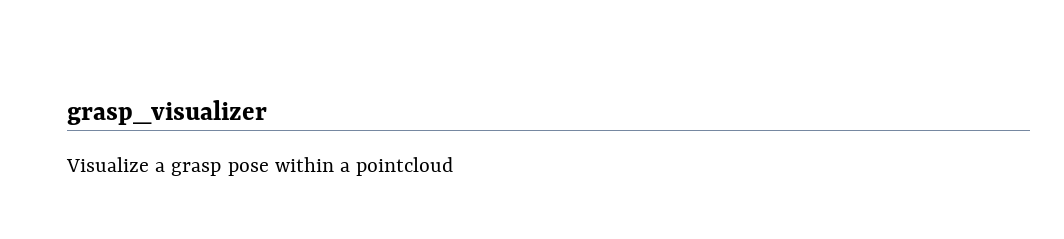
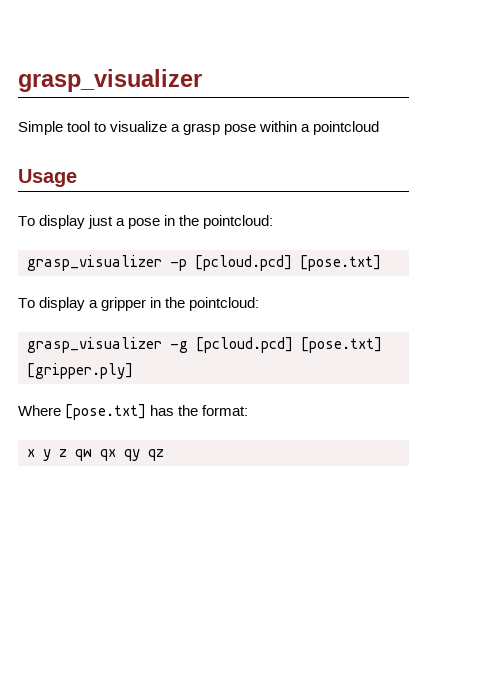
- Visualize a grasp pose within a pointcloud
+ Simple tool to visualize a grasp pose within a pointcloud
+ Usage
+ To display just a pose in the pointcloud:
+ grasp_visualizer -p [pcloud.pcd] [pose.txt]
+ To display a gripper in the pointcloud:
+ grasp_visualizer -g [pcloud.pcd] [pose.txt] [gripper.ply]
+ Where [pose.txt] has the format:
+ x y z qw qx qy qz

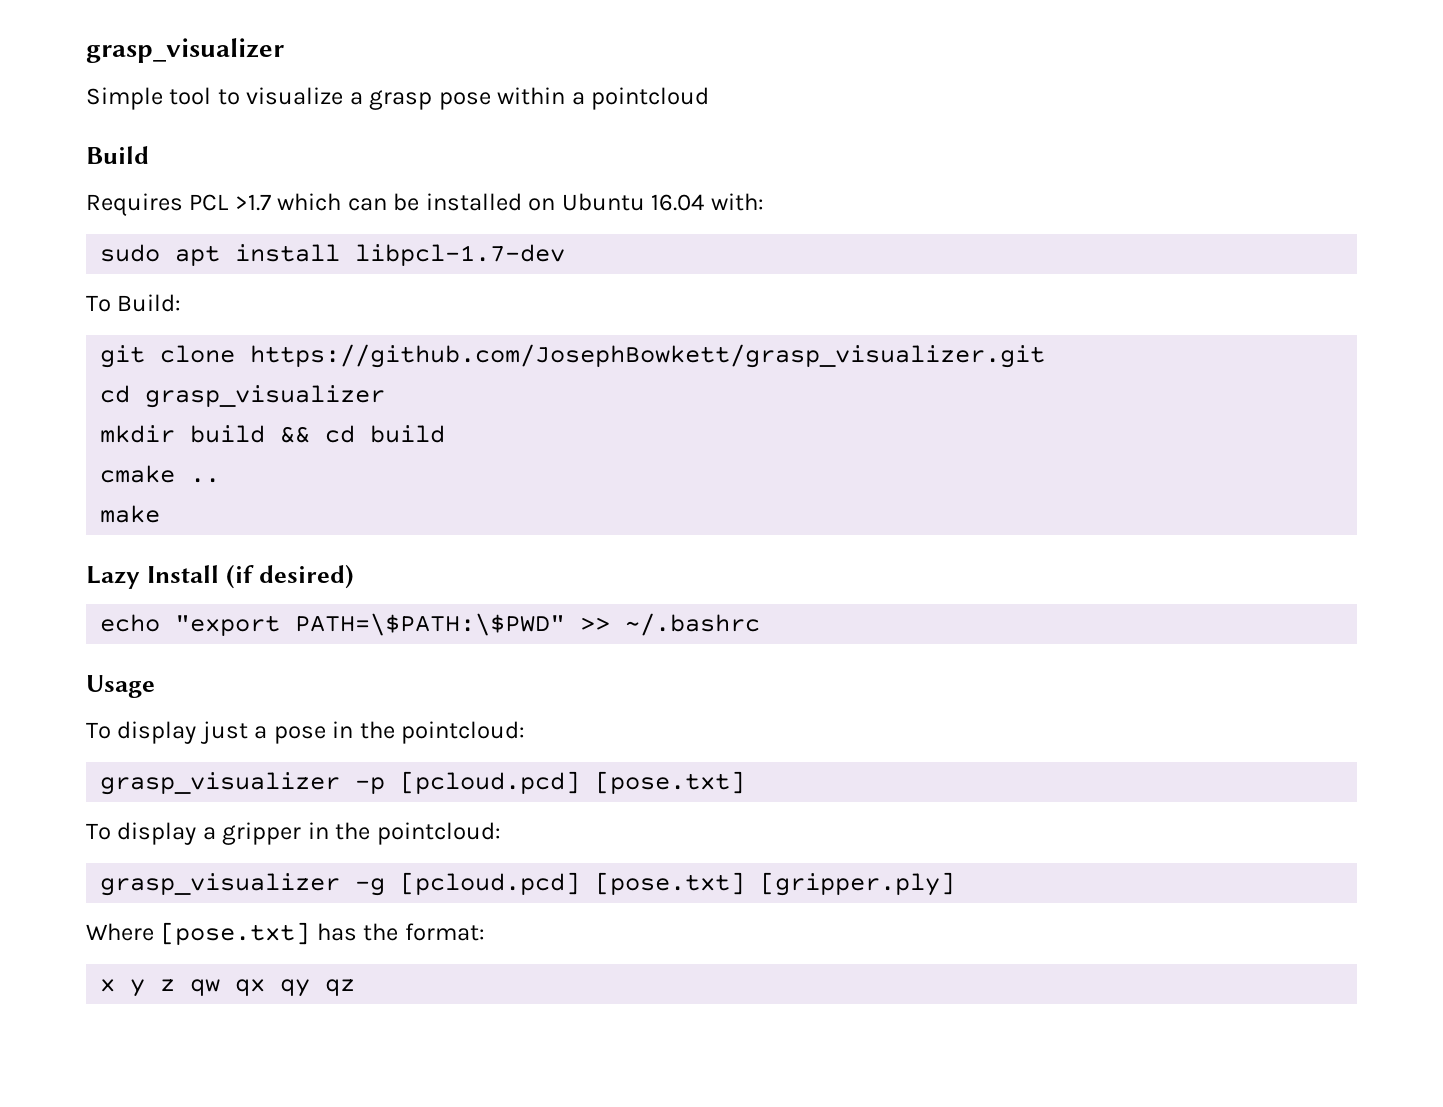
+ Build
+ Requires PCL >1.7 which can be installed on Ubuntu 16.04 with:
+ sudo apt install libpcl-1.7-dev
+ To Build:
+ git clone https://github.com/JosephBowkett/grasp_visualizer.git
+ cd grasp_visualizer
+ mkdir build && cd build
+ cmake ..
+ make
+ Lazy Install (if desired)
+ echo "export PATH=\$PATH:\$PWD" >> ~/.bashrc

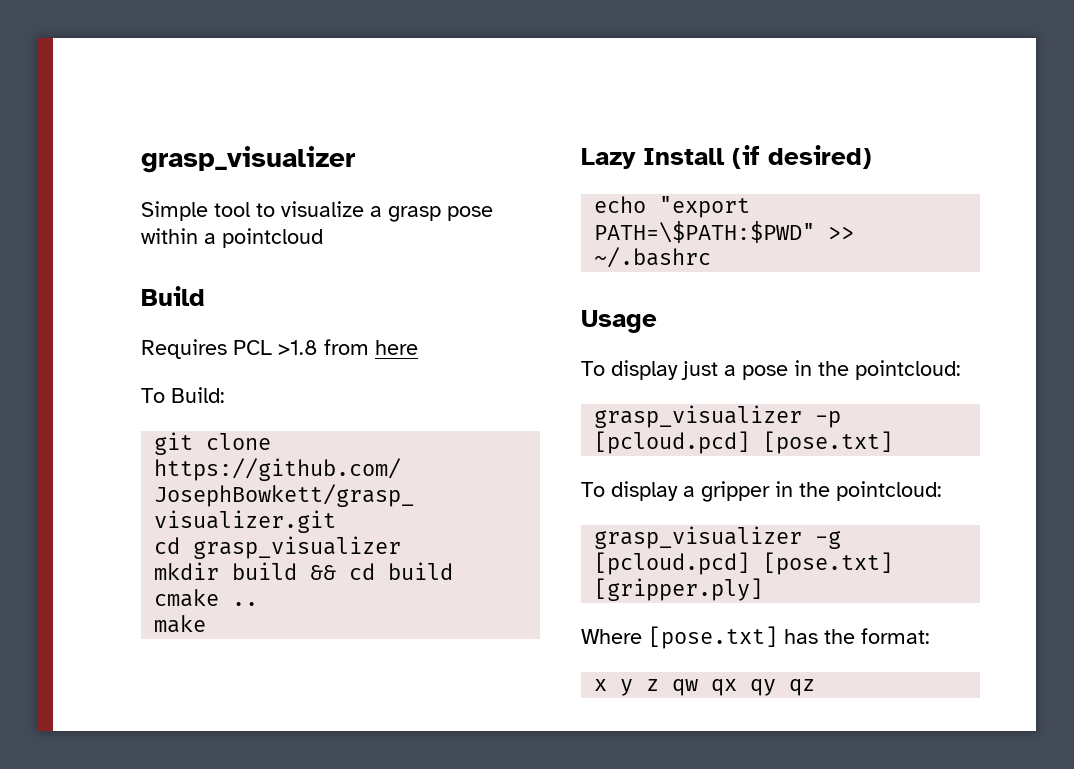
- Requires PCL >1.7 which can be installed on Ubuntu 16.04 with:
- sudo apt install libpcl-1.7-dev
+ Requires PCL >1.8 from here
- echo "export PATH=\$PATH:\$PWD" >> ~/.bashrc
+ echo "export PATH=\$PATH:$PWD" >> ~/.bashrc

